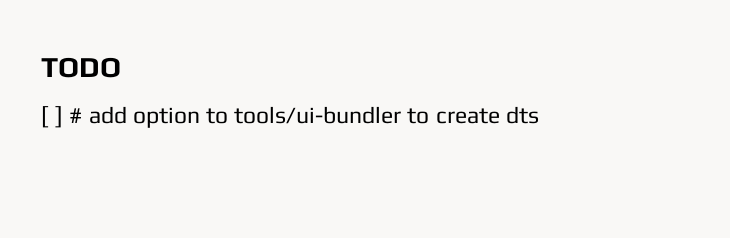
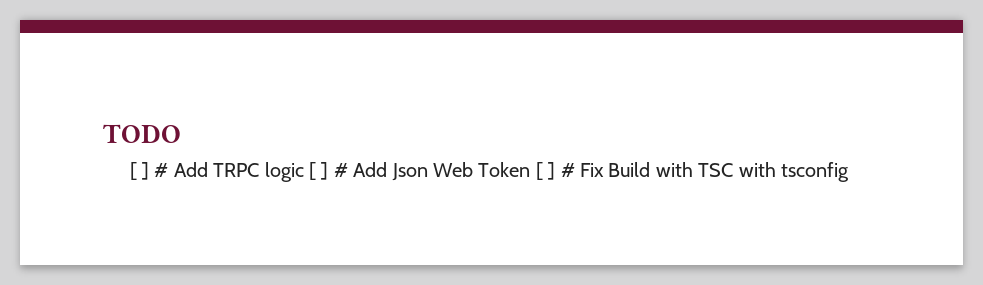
- [ ] # add option to tools/ui-bundler to create dts
+ [ ] # Add TRPC logic [ ] # Add Json Web Token [ ] # Fix Build with TSC with tsconfig

